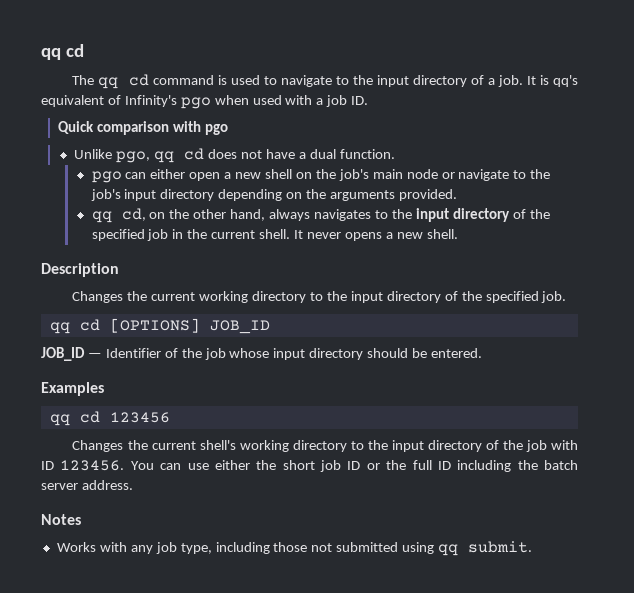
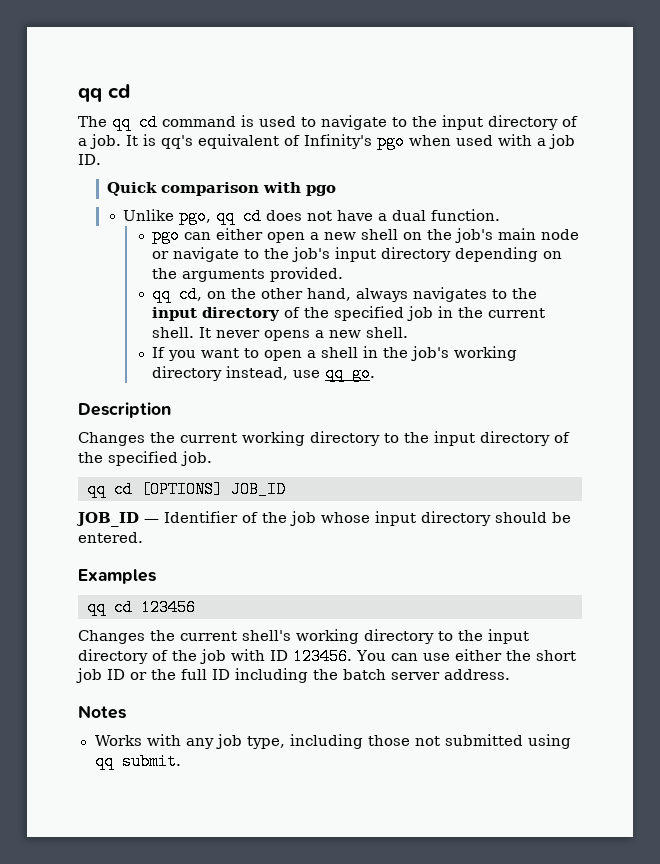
+ If you want to open a shell in the job's working directory instead, use qq go.

